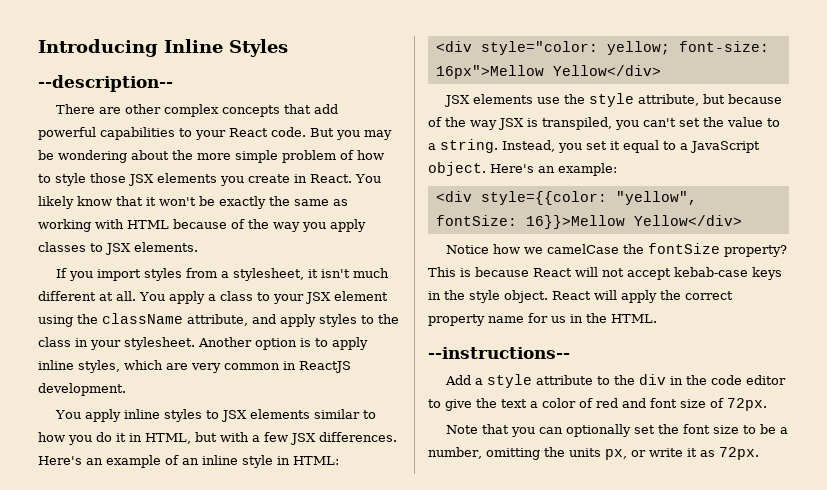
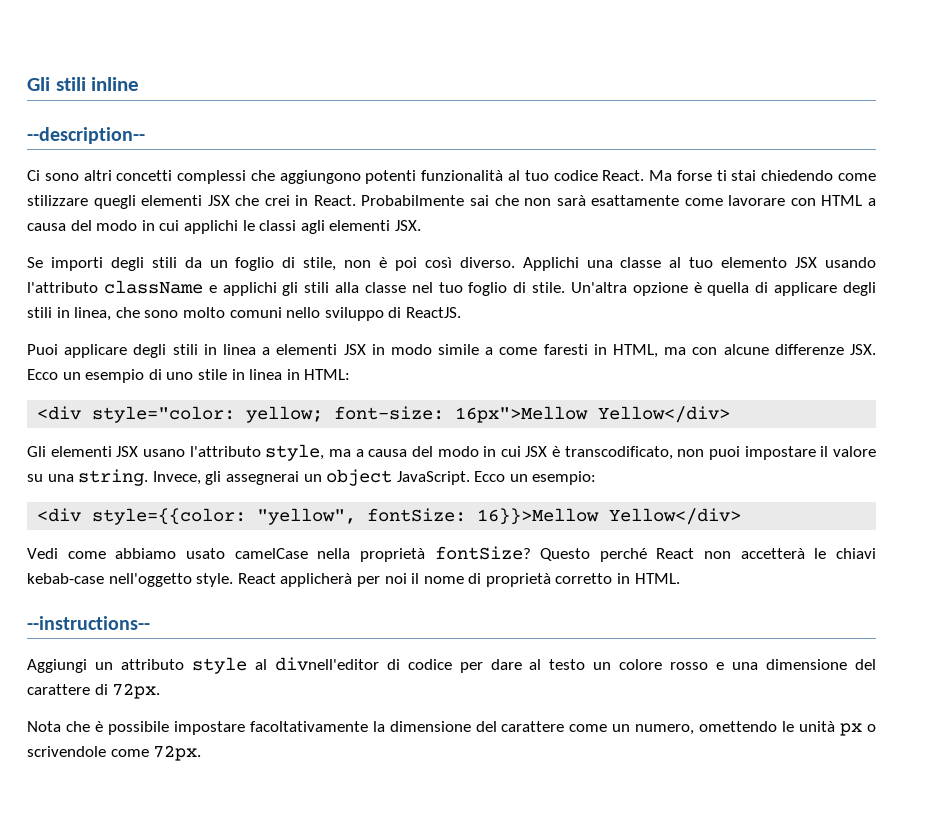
- Introducing Inline Styles
+ Gli stili inline
  --description--
- There are other complex concepts that add powerful capabilities to your React code. But you may be wondering about the more simple problem of how to style those JSX elements you create in React. You likely know that it won't be exactly the same as working with HTML because of the way you apply classes to JSX elements.
- If you import styles from a stylesheet, it isn't much different at all. You apply a class to your JSX element using the className attribute, and apply styles to the class in your stylesheet. Another option is to apply inline styles, which are very common in ReactJS development.
- You apply inline styles to JSX elements similar to how you do it in HTML, but with a few JSX differences. Here's an example of an inline style in HTML:
+ Ci sono altri concetti complessi che aggiungono potenti funzionalità al tuo codice React. Ma forse ti stai chiedendo come stilizzare quegli elementi JSX che crei in React. Probabilmente sai che non sarà esattamente come lavorare con HTML a causa del modo in cui applichi le classi agli elementi JSX.
+ Se importi degli stili da un foglio di stile, non è poi così diverso. Applichi una classe al tuo elemento JSX usando l'attributo className e applichi gli stili alla classe nel tuo foglio di stile. Un'altra opzione è quella di applicare degli stili in linea, che sono molto comuni nello sviluppo di ReactJS.
+ Puoi applicare degli stili in linea a elementi JSX in modo simile a come faresti in HTML, ma con alcune differenze JSX. Ecco un esempio di uno stile in linea in HTML:
- JSX elements use the style attribute, but because of the way JSX is transpiled, you can't set the value to a string. Instead, you set it equal to a JavaScript object. Here's an example:
+ Gli elementi JSX usano l'attributo style, ma a causa del modo in cui JSX è transcodificato, non puoi impostare il valore su una string. Invece, gli assegnerai un object JavaScript. Ecco un esempio:
- Notice how we camelCase the fontSize property? This is because React will not accept kebab-case keys in the style object. React will apply the correct property name for us in the HTML.
+ Vedi come abbiamo usato camelCase nella proprietà fontSize? Questo perché React non accetterà le chiavi kebab-case nell'oggetto style. React applicherà per noi il nome di proprietà corretto in HTML.
  --instructions--
- Add a style attribute to the div in the code editor to give the text a color of red and font size of 72px.
- Note that you can optionally set the font size to be a number, omitting the units px, or write it as 72px.
+ Aggiungi un attributo style al divnell'editor di codice per dare al testo un colore rosso e una dimensione del carattere di 72px.
+ Nota che è possibile impostare facoltativamente la dimensione del carattere come un numero, omettendo le unità px o scrivendole come 72px.

